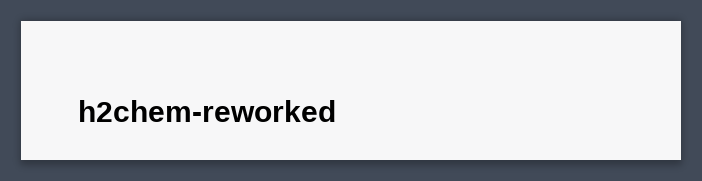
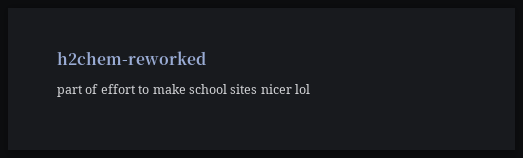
+ part of effort to make school sites nicer lol

